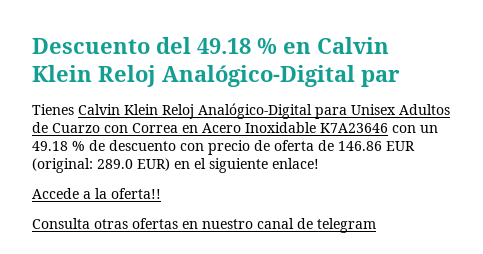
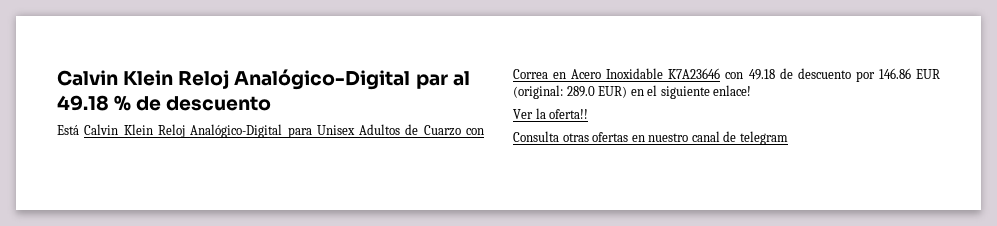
- Descuento del 49.18 % en Calvin Klein Reloj Analógico-Digital par
- Tienes Calvin Klein Reloj Analógico-Digital para Unisex Adultos de Cuarzo con Correa en Acero Inoxidable K7A23646 con un 49.18 % de descuento con precio de oferta de 146.86 EUR (original: 289.0 EUR) en el siguiente enlace!
+ Calvin Klein Reloj Analógico-Digital par al 49.18 % de descuento
+ Está Calvin Klein Reloj Analógico-Digital para Unisex Adultos de Cuarzo con Correa en Acero Inoxidable K7A23646 con 49.18 de descuento por 146.86 EUR (original: 289.0 EUR) en el siguiente enlace!
- Accede a la oferta!!
+ Ver la oferta!!

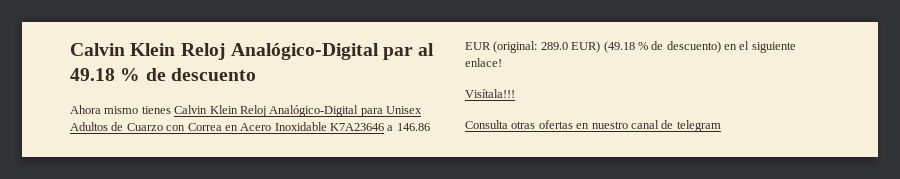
- Está Calvin Klein Reloj Analógico-Digital para Unisex Adultos de Cuarzo con Correa en Acero Inoxidable K7A23646 con 49.18 de descuento por 146.86 EUR (original: 289.0 EUR) en el siguiente enlace!
+ Ahora mismo tienes Calvin Klein Reloj Analógico-Digital para Unisex Adultos de Cuarzo con Correa en Acero Inoxidable K7A23646 a 146.86 EUR (original: 289.0 EUR) (49.18 % de descuento) en el siguiente enlace!
- Ver la oferta!!
+ Visítala!!!

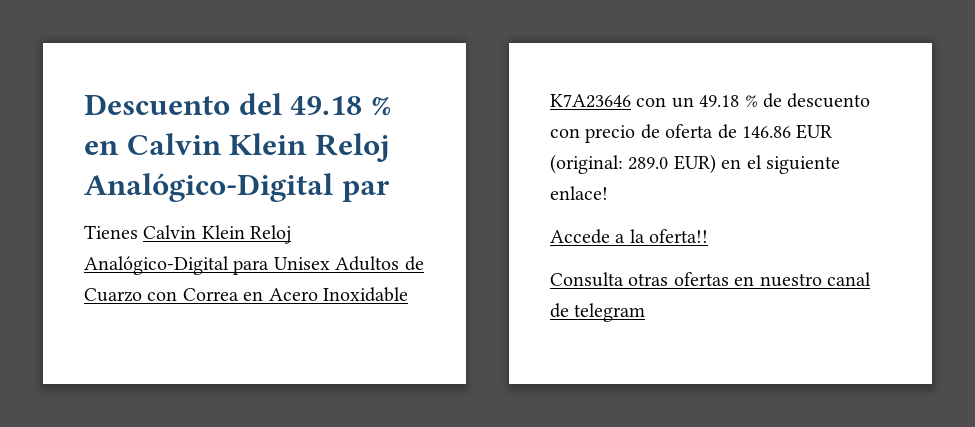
- Calvin Klein Reloj Analógico-Digital par al 49.18 % de descuento
- Ahora mismo tienes Calvin Klein Reloj Analógico-Digital para Unisex Adultos de Cuarzo con Correa en Acero Inoxidable K7A23646 a 146.86 EUR (original: 289.0 EUR) (49.18 % de descuento) en el siguiente enlace!
+ Descuento del 49.18 % en Calvin Klein Reloj Analógico-Digital par
+ Tienes Calvin Klein Reloj Analógico-Digital para Unisex Adultos de Cuarzo con Correa en Acero Inoxidable K7A23646 con un 49.18 % de descuento con precio de oferta de 146.86 EUR (original: 289.0 EUR) en el siguiente enlace!
- Visítala!!!
+ Accede a la oferta!!

